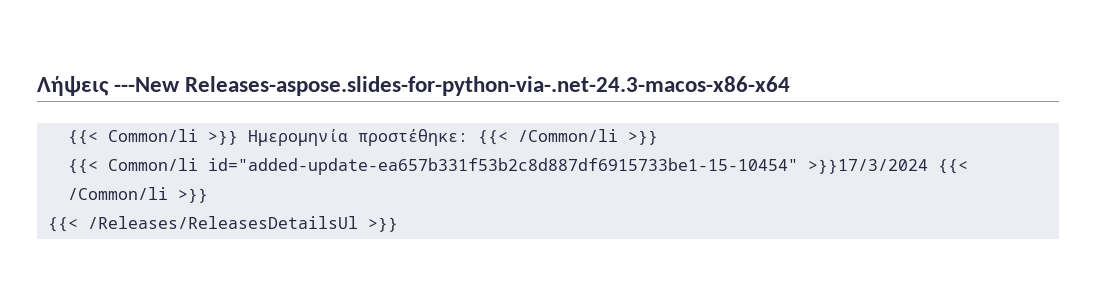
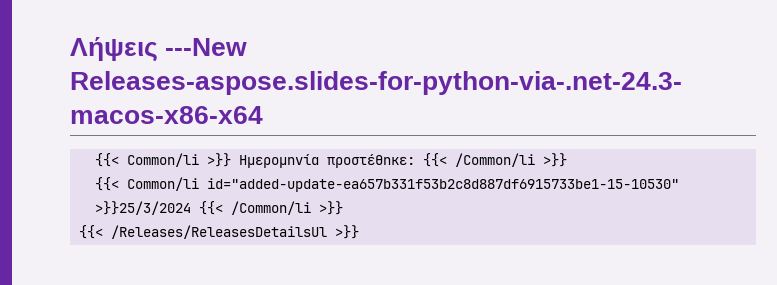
- {{< Common/li id="added-update-ea657b331f53b2c8d887df6915733be1-15-10454" >}}17/3/2024 {{< /Common/li >}}
+ {{< Common/li id="added-update-ea657b331f53b2c8d887df6915733be1-15-10530" >}}25/3/2024 {{< /Common/li >}}

